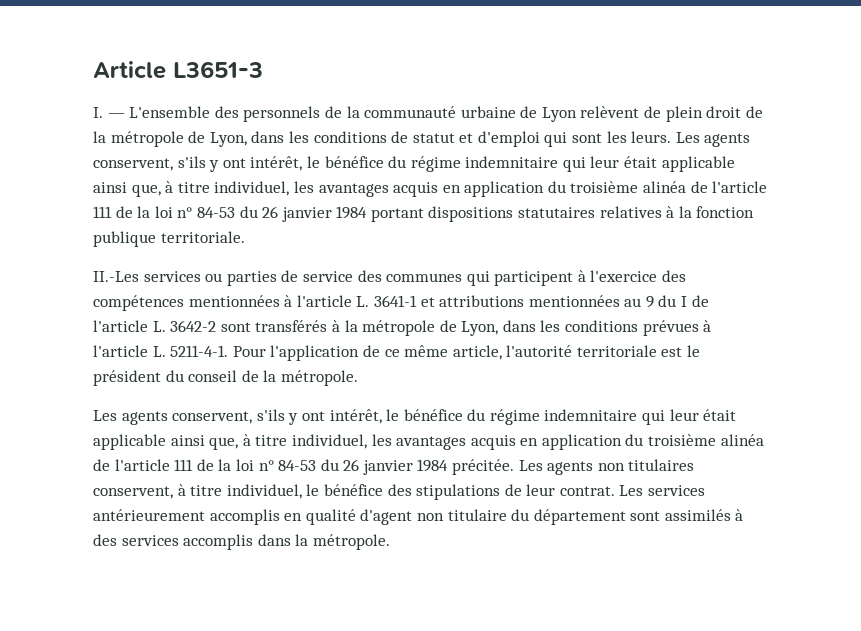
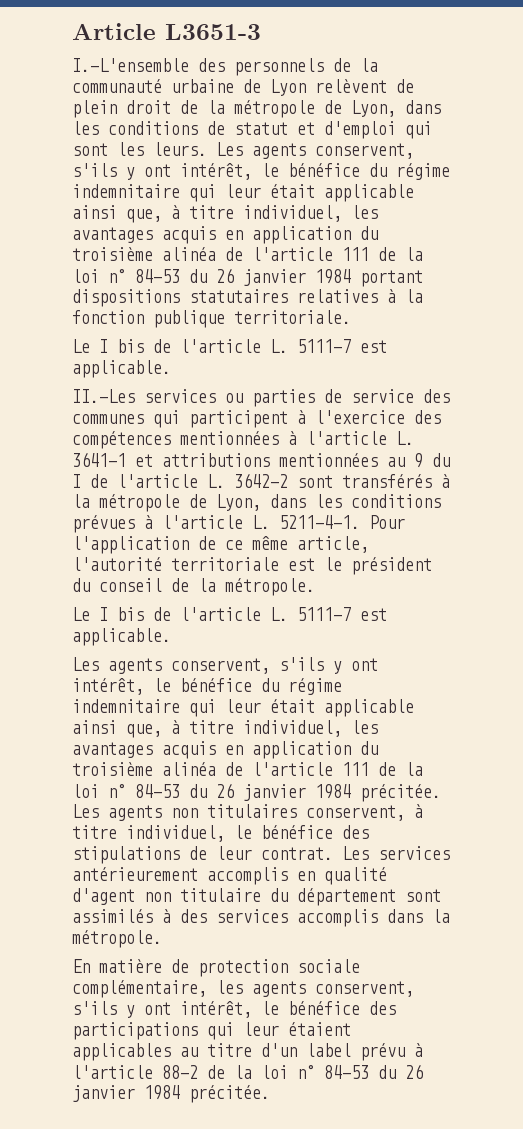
- I. ― L'ensemble des personnels de la communauté urbaine de Lyon relèvent de plein droit de la métropole de Lyon, dans les conditions de statut et d'emploi qui sont les leurs.
+ I.-L'ensemble des personnels de la communauté urbaine de Lyon relèvent de plein droit de la métropole de Lyon, dans les conditions de statut et d'emploi qui sont les leurs.
  Les agents conservent, s'ils y ont intérêt, le bénéfice du régime indemnitaire qui leur était applicable ainsi que, à titre individuel, les avantages acquis en application du troisième alinéa de l'article 111 de la loi n° 84-53 du 26 janvier 1984 portant dispositions statutaires relatives à la fonction publique territoriale.
+ Le I bis de l'article L. 5111-7 est applicable.
  Pour l'application de ce même article, l'autorité territoriale est le président du conseil de la métropole.
+ Le I bis de l'article L. 5111-7 est applicable.
+ En matière de protection sociale complémentaire, les agents conservent, s'ils y ont intérêt, le bénéfice des participations qui leur étaient applicables au titre d'un label prévu à l'article 88-2 de la loi n° 84-53 du 26 janvier 1984 précitée.

